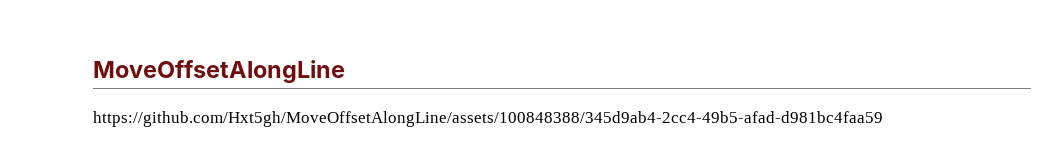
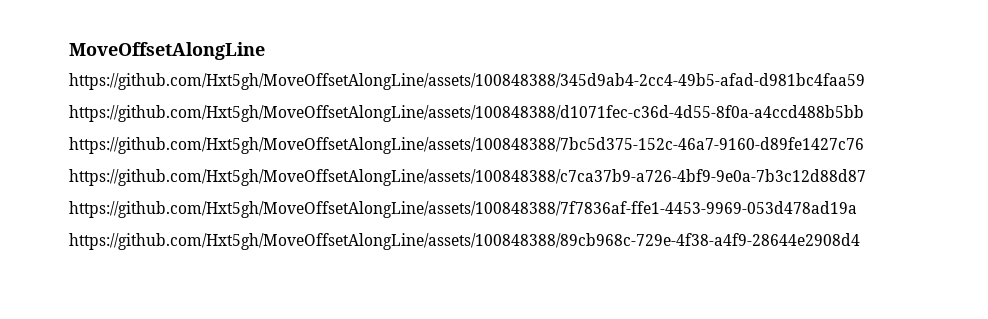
+ https://github.com/Hxt5gh/MoveOffsetAlongLine/assets/100848388/d1071fec-c36d-4d55-8f0a-a4ccd488b5bb
+ https://github.com/Hxt5gh/MoveOffsetAlongLine/assets/100848388/7bc5d375-152c-46a7-9160-d89fe1427c76
+ https://github.com/Hxt5gh/MoveOffsetAlongLine/assets/100848388/c7ca37b9-a726-4bf9-9e0a-7b3c12d88d87
+ https://github.com/Hxt5gh/MoveOffsetAlongLine/assets/100848388/7f7836af-ffe1-4453-9969-053d478ad19a
+ https://github.com/Hxt5gh/MoveOffsetAlongLine/assets/100848388/89cb968c-729e-4f38-a4f9-28644e2908d4

